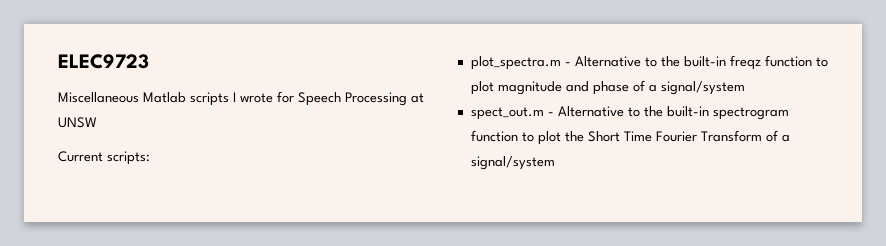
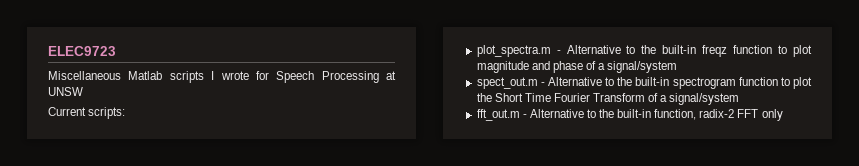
+ fft_out.m - Alternative to the built-in function, radix-2 FFT only

